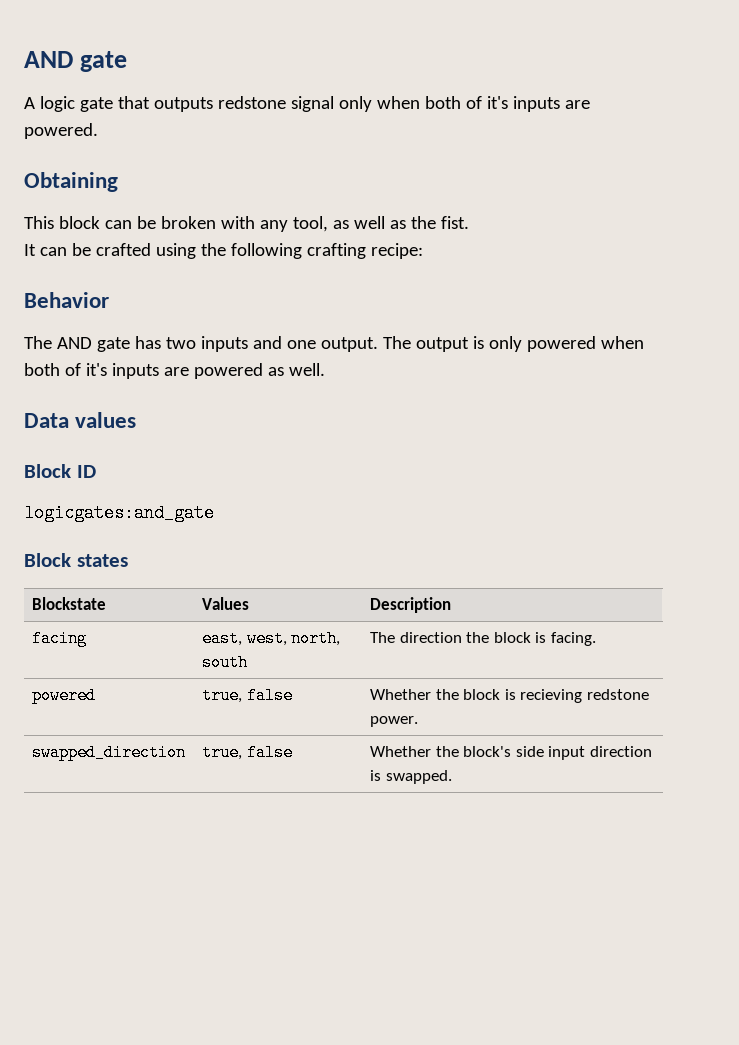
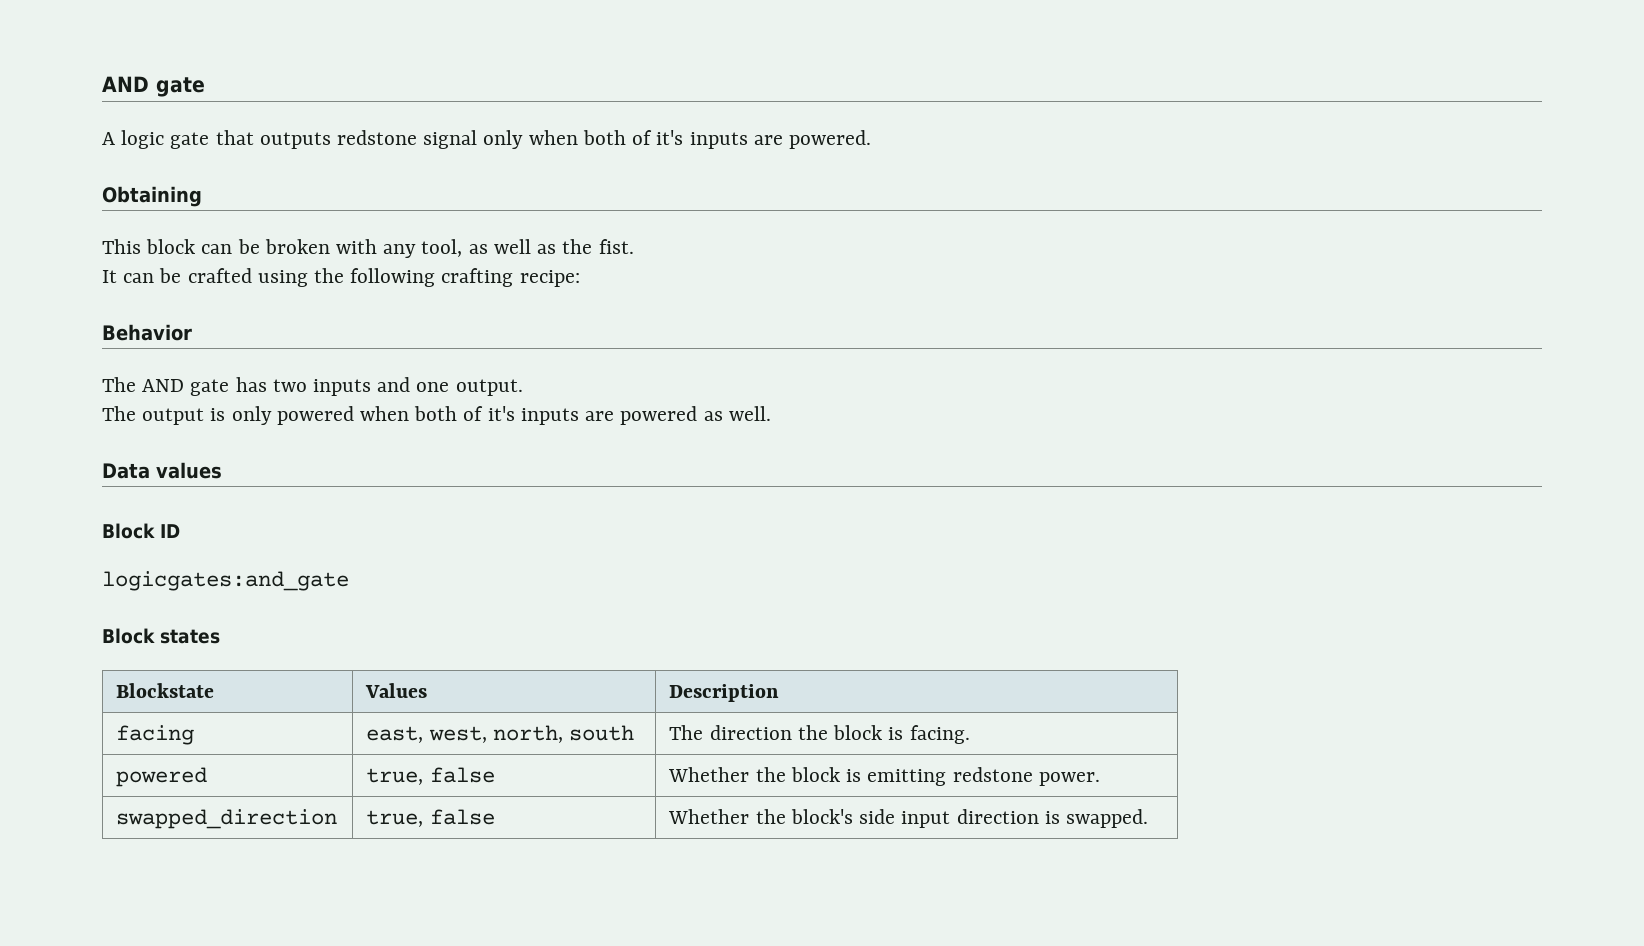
- The AND gate has two inputs and one output. The output is only powered when both of it's inputs are powered as well.
+ The AND gate has two inputs and one output.
+ The output is only powered when both of it's inputs are powered as well.
- powered | true, false | Whether the block is recieving redstone power.
+ powered | true, false | Whether the block is emitting redstone power.

